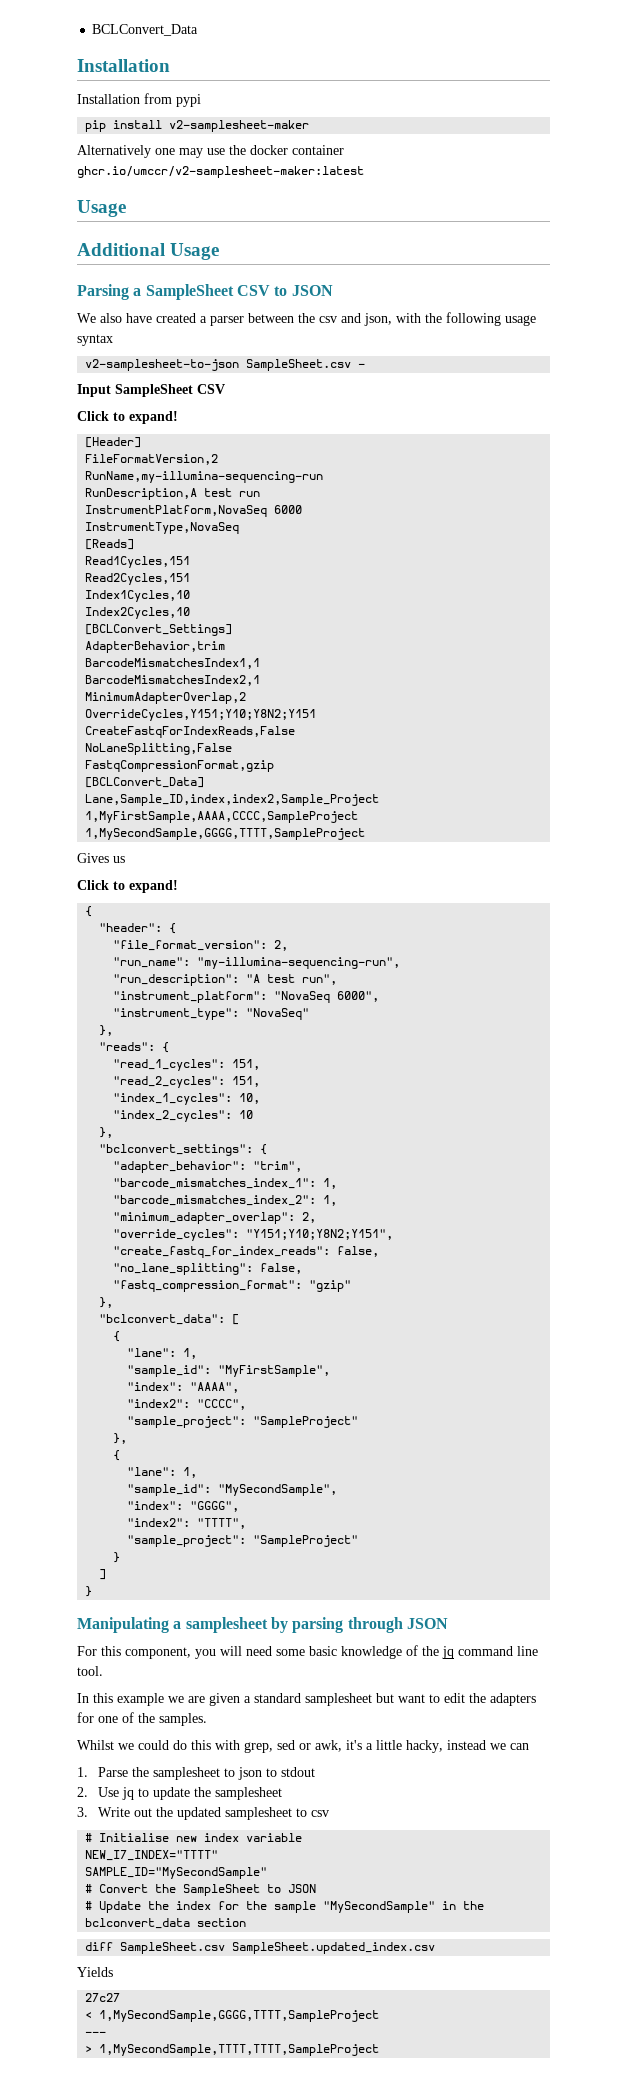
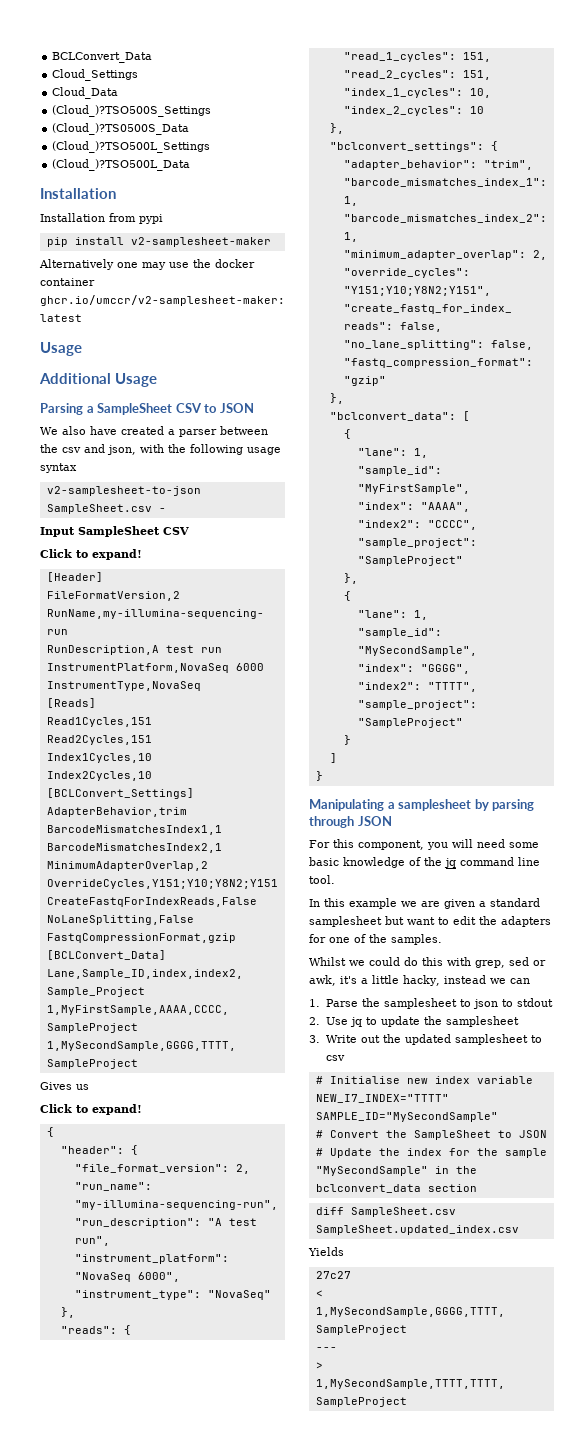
+ Cloud_Settings
+ Cloud_Data
+ (Cloud_)?TSO500S_Settings
+ (Cloud_)?TS0500S_Data
+ (Cloud_)?TSO500L_Settings
+ (Cloud_)?TSO500L_Data

